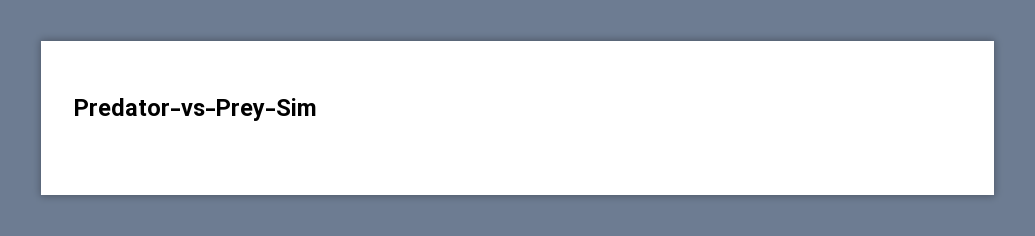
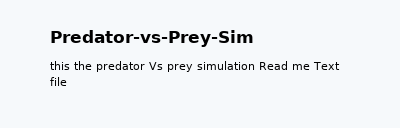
+ this the predator Vs prey simulation Read me Text file

